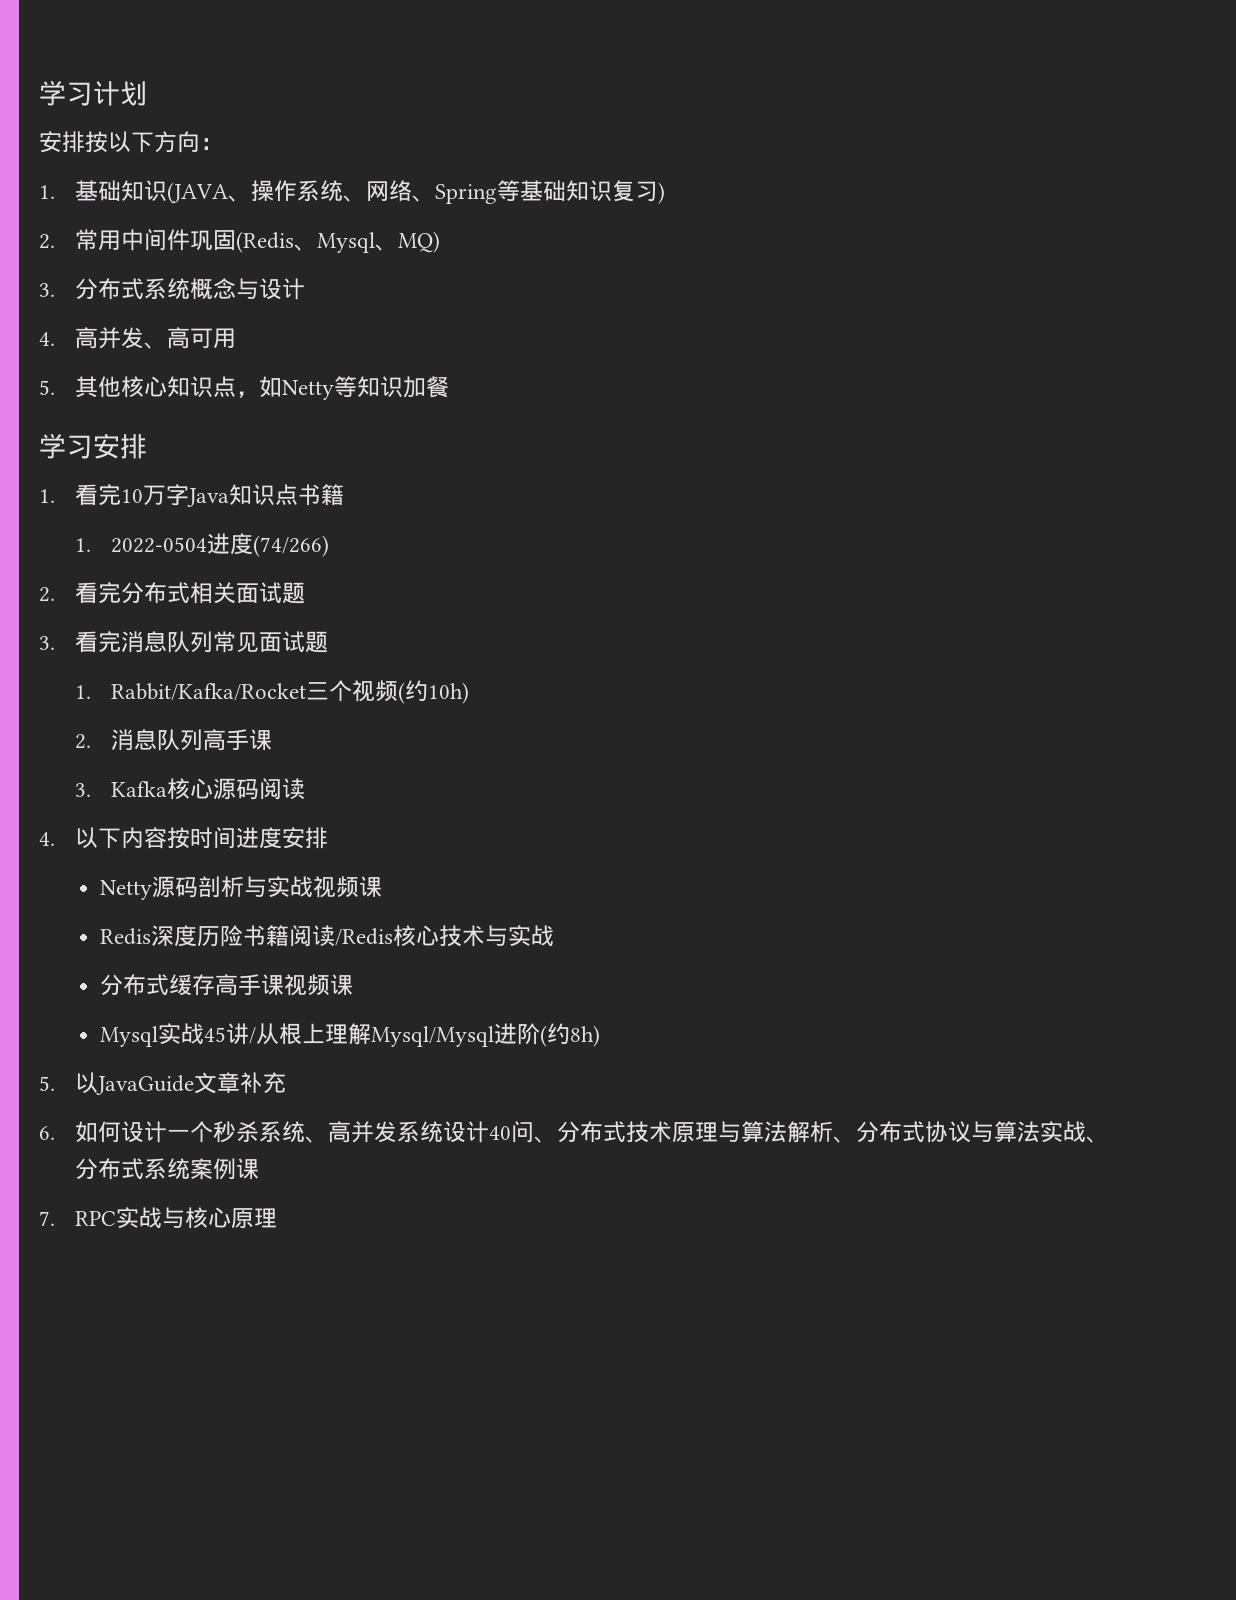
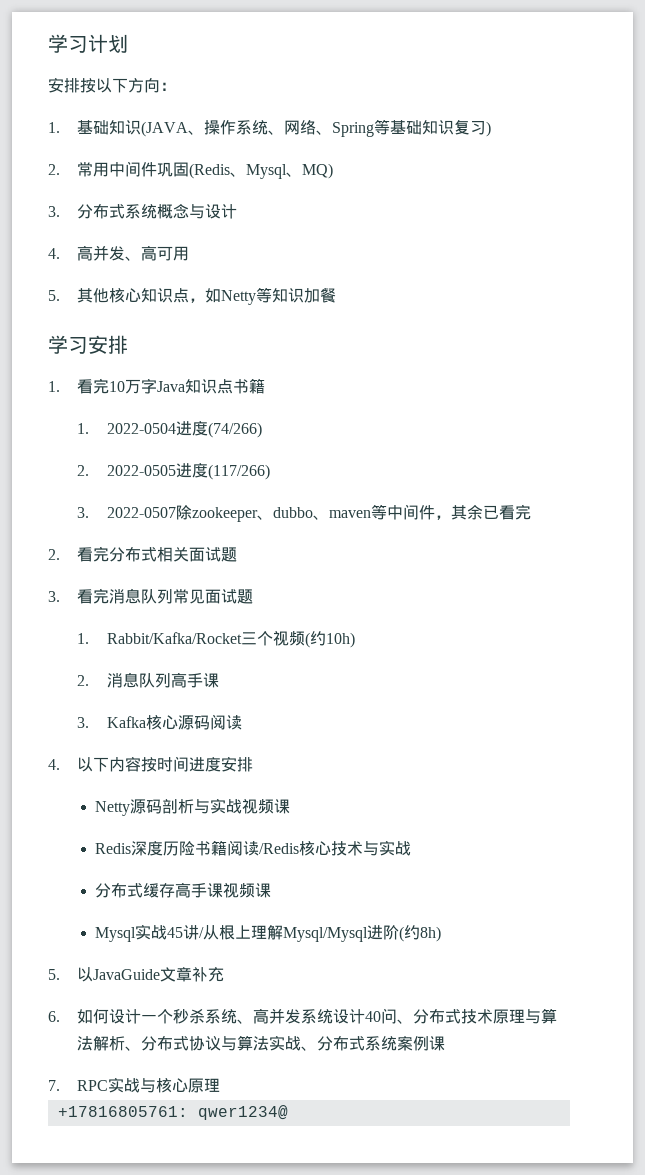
+ 2. 2022-0505进度(117/266)
+ 3. 2022-0507除zookeeper、dubbo、maven等中间件，其余已看完
+ +17816805761: qwer1234@

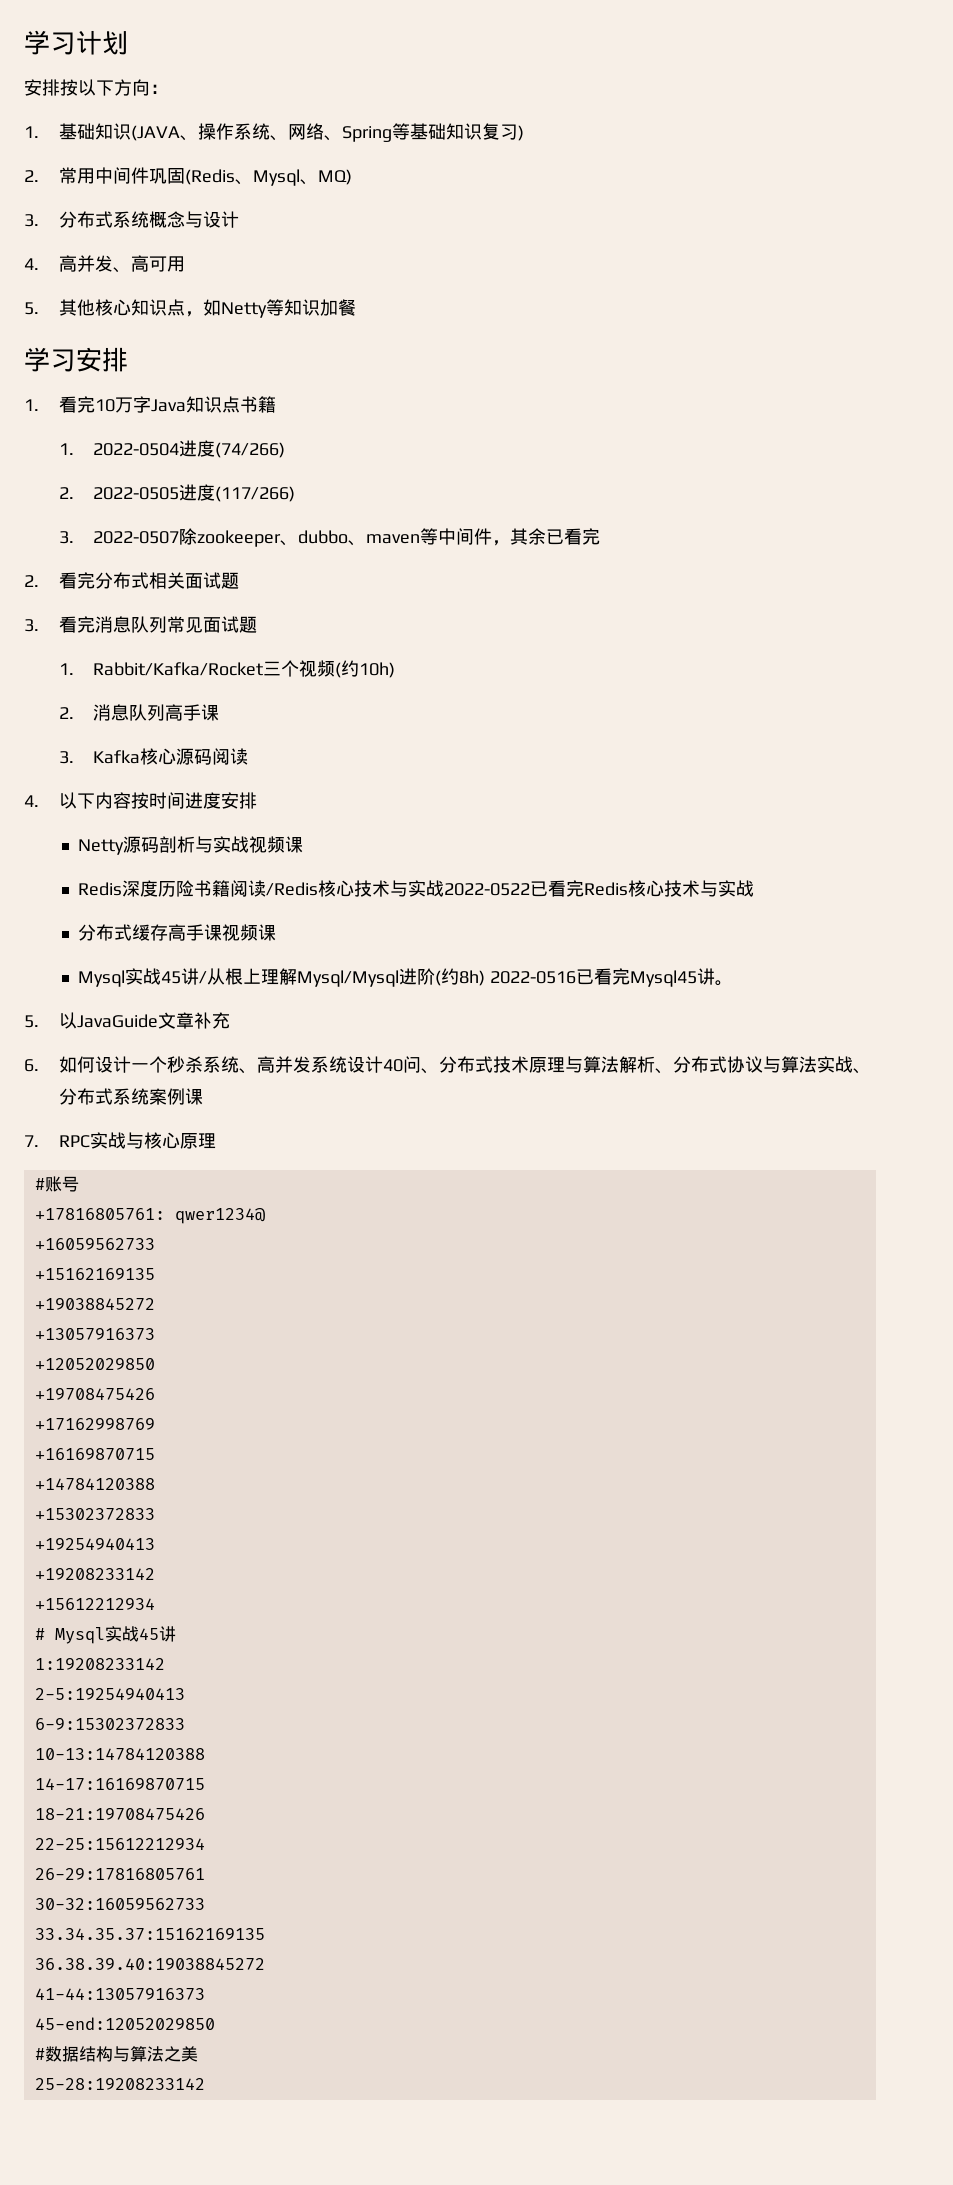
- Redis深度历险书籍阅读/Redis核心技术与实战
+ Redis深度历险书籍阅读/Redis核心技术与实战2022-0522已看完Redis核心技术与实战
- Mysql实战45讲/从根上理解Mysql/Mysql进阶(约8h)
+ Mysql实战45讲/从根上理解Mysql/Mysql进阶(约8h) 2022-0516已看完Mysql45讲。
+ #账号
+ +16059562733
+ +15162169135
+ +19038845272
+ +13057916373
+ +12052029850
+ +19708475426
+ +17162998769
+ +16169870715
+ +14784120388
+ +15302372833
+ +19254940413
+ +19208233142
+ +15612212934
+ # Mysql实战45讲
+ 1:19208233142
+ 2-5:19254940413
+ 6-9:15302372833
+ 10-13:14784120388
+ 14-17:16169870715
+ 18-21:19708475426
+ 22-25:15612212934
+ 26-29:17816805761
+ 30-32:16059562733
+ 33.34.35.37:15162169135
+ 36.38.39.40:19038845272
+ 41-44:13057916373
+ 45-end:12052029850
+ #数据结构与算法之美
+ 25-28:19208233142

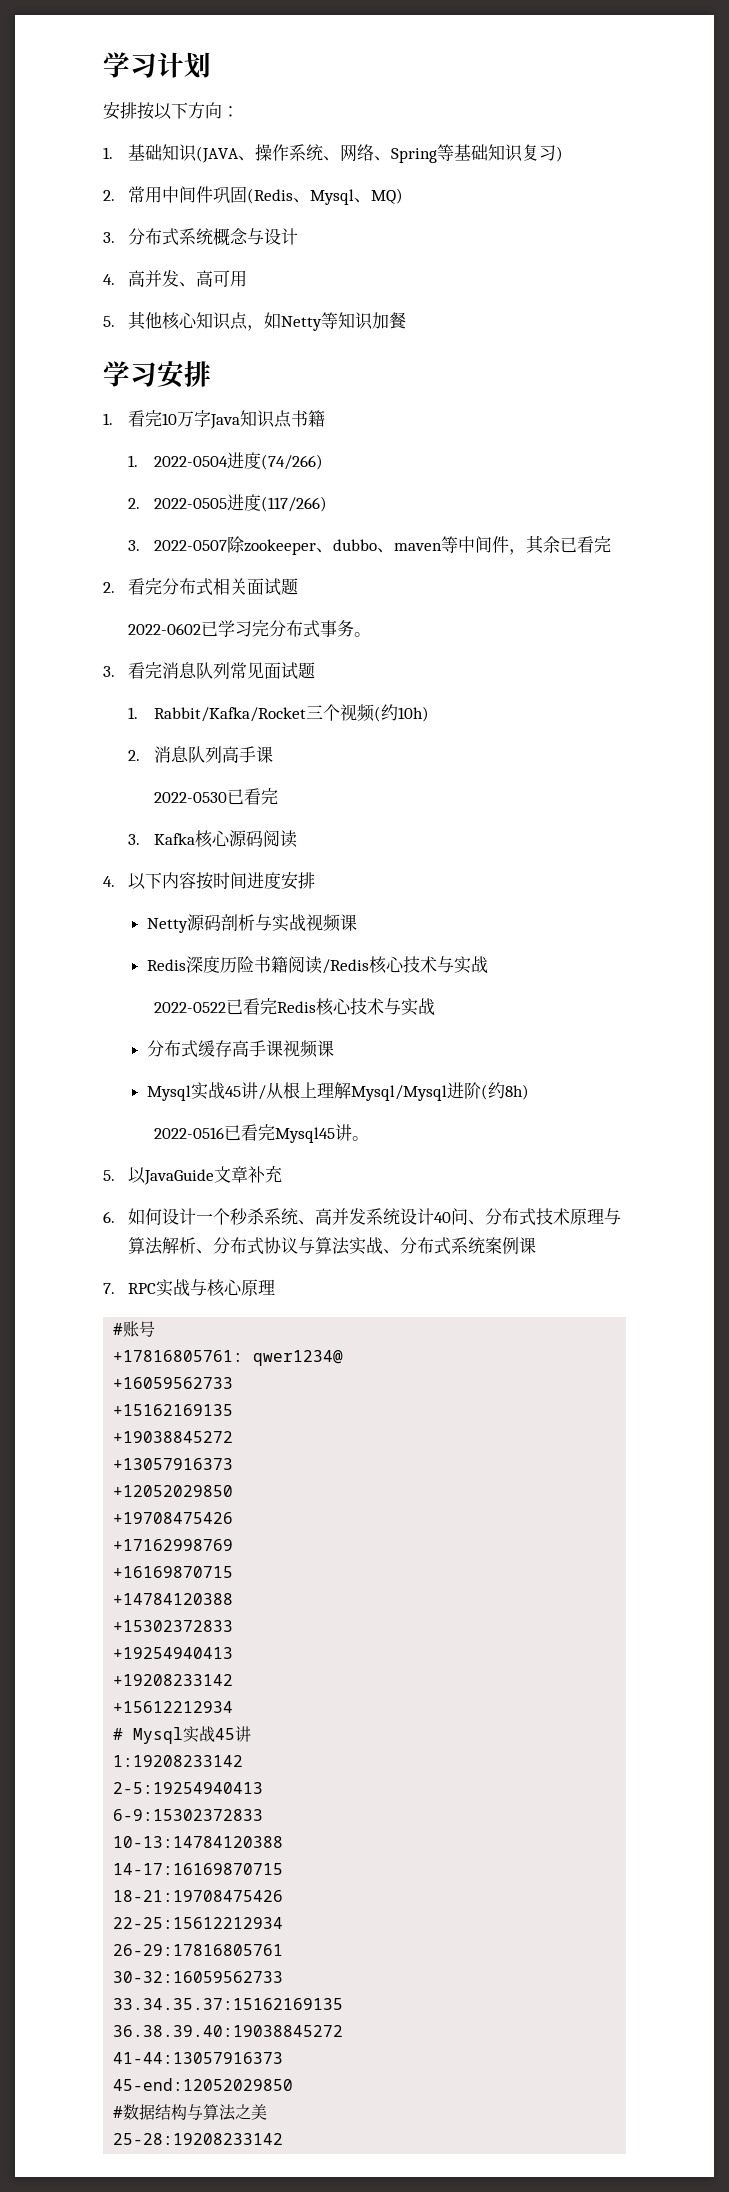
+ 2022-0602已学习完分布式事务。
+ 2022-0530已看完
- Redis深度历险书籍阅读/Redis核心技术与实战2022-0522已看完Redis核心技术与实战
+ Redis深度历险书籍阅读/Redis核心技术与实战
+ 2022-0522已看完Redis核心技术与实战
- Mysql实战45讲/从根上理解Mysql/Mysql进阶(约8h) 2022-0516已看完Mysql45讲。
+ Mysql实战45讲/从根上理解Mysql/Mysql进阶(约8h)
+ 2022-0516已看完Mysql45讲。

